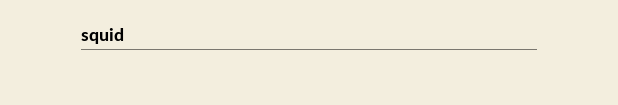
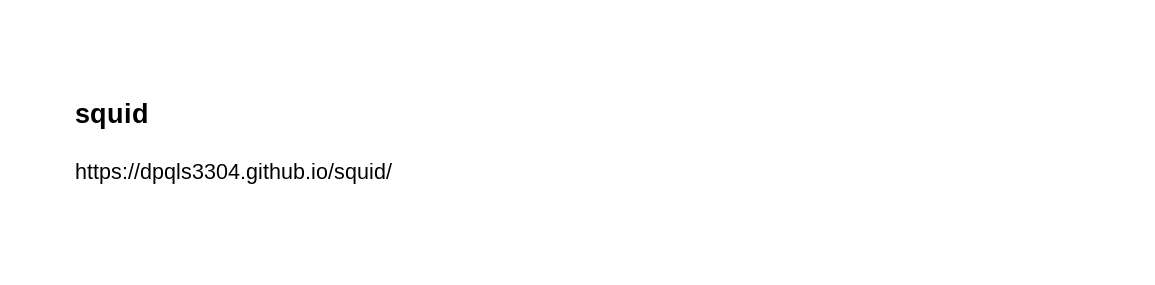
+ https://dpqls3304.github.io/squid/

